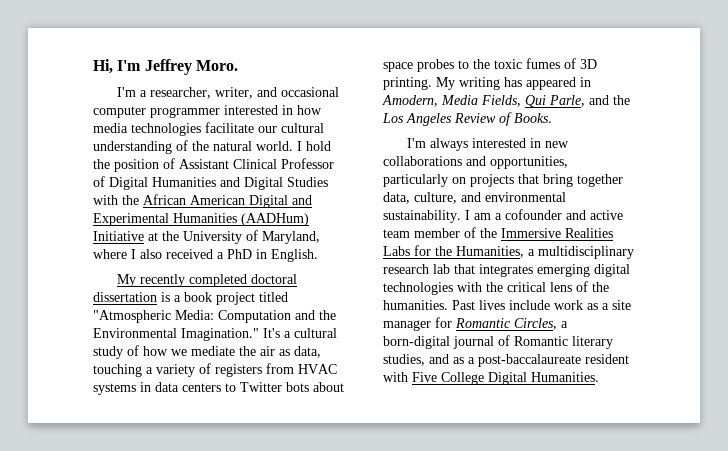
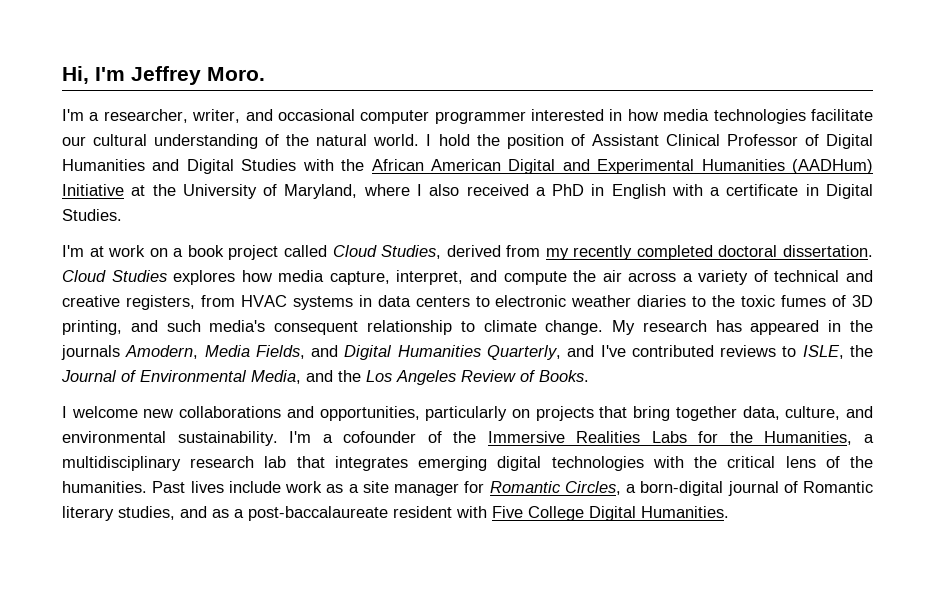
- I hold the position of Assistant Clinical Professor of Digital Humanities and Digital Studies with the African American Digital and Experimental Humanities (AADHum) Initiative at the University of Maryland, where I also received a PhD in English.
- My recently completed doctoral dissertation is a book project titled "Atmospheric Media: Computation and the Environmental Imagination." It's a cultural study of how we mediate the air as data, touching a variety of registers from HVAC systems in data centers to Twitter bots about space probes to the toxic fumes of 3D printing. My writing has appeared in Amodern, Media Fields, Qui Parle, and the Los Angeles Review of Books.
+ I hold the position of Assistant Clinical Professor of Digital Humanities and Digital Studies with the African American Digital and Experimental Humanities (AADHum) Initiative at the University of Maryland, where I also received a PhD in English with a certificate in Digital Studies.
+ I'm at work on a book project called Cloud Studies, derived from my recently completed doctoral dissertation. Cloud Studies explores how media capture, interpret, and compute the air across a variety of technical and creative registers, from HVAC systems in data centers to electronic weather diaries to the toxic fumes of 3D printing, and such media's consequent relationship to climate change. My research has appeared in the journals Amodern, Media Fields, and Digital Humanities Quarterly, and I've contributed reviews to ISLE, the Journal of Environmental Media, and the Los Angeles Review of Books.
- I'm always interested in new collaborations and opportunities, particularly on projects that bring together data, culture, and environmental sustainability.
+ I welcome new collaborations and opportunities, particularly on projects that bring together data, culture, and environmental sustainability.
- I am a cofounder and active team member of the Immersive Realities Labs for the Humanities, a multidisciplinary research lab that integrates emerging digital technologies with the critical lens of the humanities.
+ I'm a cofounder of the Immersive Realities Labs for the Humanities, a multidisciplinary research lab that integrates emerging digital technologies with the critical lens of the humanities.

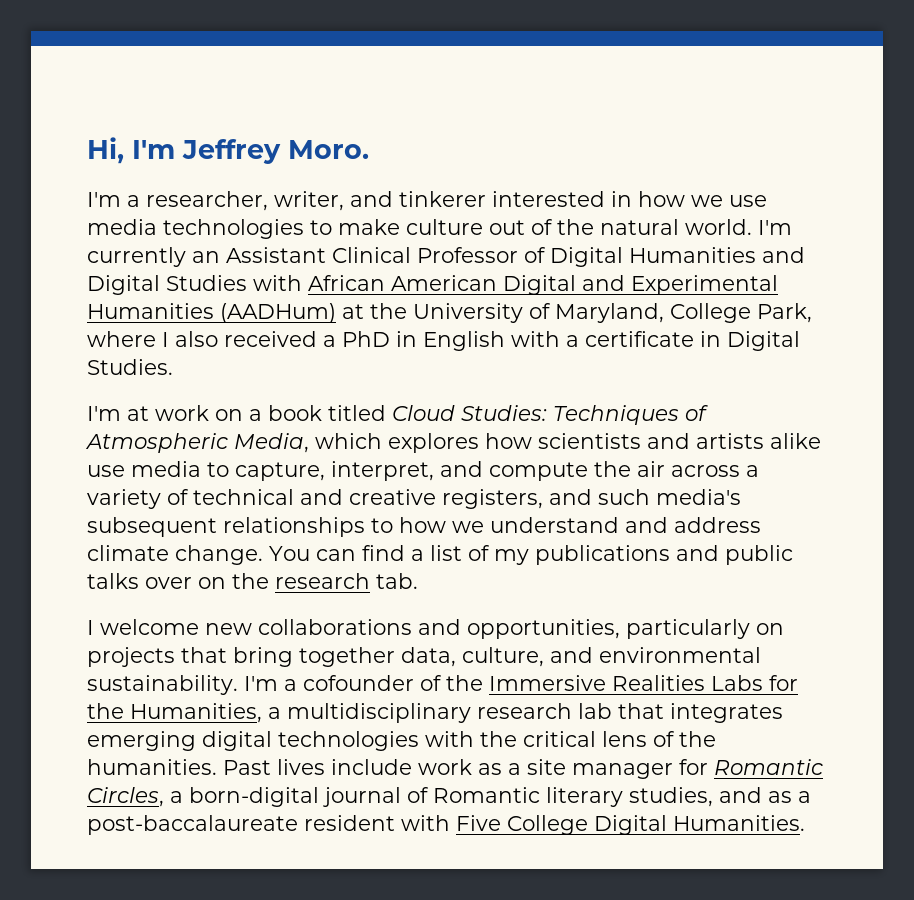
- I'm a researcher, writer, and occasional computer programmer interested in how media technologies facilitate our cultural understanding of the natural world. I hold the position of Assistant Clinical Professor of Digital Humanities and Digital Studies with the African American Digital and Experimental Humanities (AADHum) Initiative at the University of Maryland, where I also received a PhD in English with a certificate in Digital Studies.
+ I'm a researcher, writer, and tinkerer interested in how we use media technologies to make culture out of the natural world. I'm currently an Assistant Clinical Professor of Digital Humanities and Digital Studies with African American Digital and Experimental Humanities (AADHum) at the University of Maryland, College Park, where I also received a PhD in English with a certificate in Digital Studies.
- I'm at work on a book project called Cloud Studies, derived from my recently completed doctoral dissertation. Cloud Studies explores how media capture, interpret, and compute the air across a variety of technical and creative registers, from HVAC systems in data centers to electronic weather diaries to the toxic fumes of 3D printing, and such media's consequent relationship to climate change. My research has appeared in the journals Amodern, Media Fields, and Digital Humanities Quarterly, and I've contributed reviews to ISLE, the Journal of Environmental Media, and the Los Angeles Review of Books.
+ I'm at work on a book titled Cloud Studies: Techniques of Atmospheric Media, which explores how scientists and artists alike use media to capture, interpret, and compute the air across a variety of technical and creative registers, and such media's subsequent relationships to how we understand and address climate change. You can find a list of my publications and public talks over on the research tab.

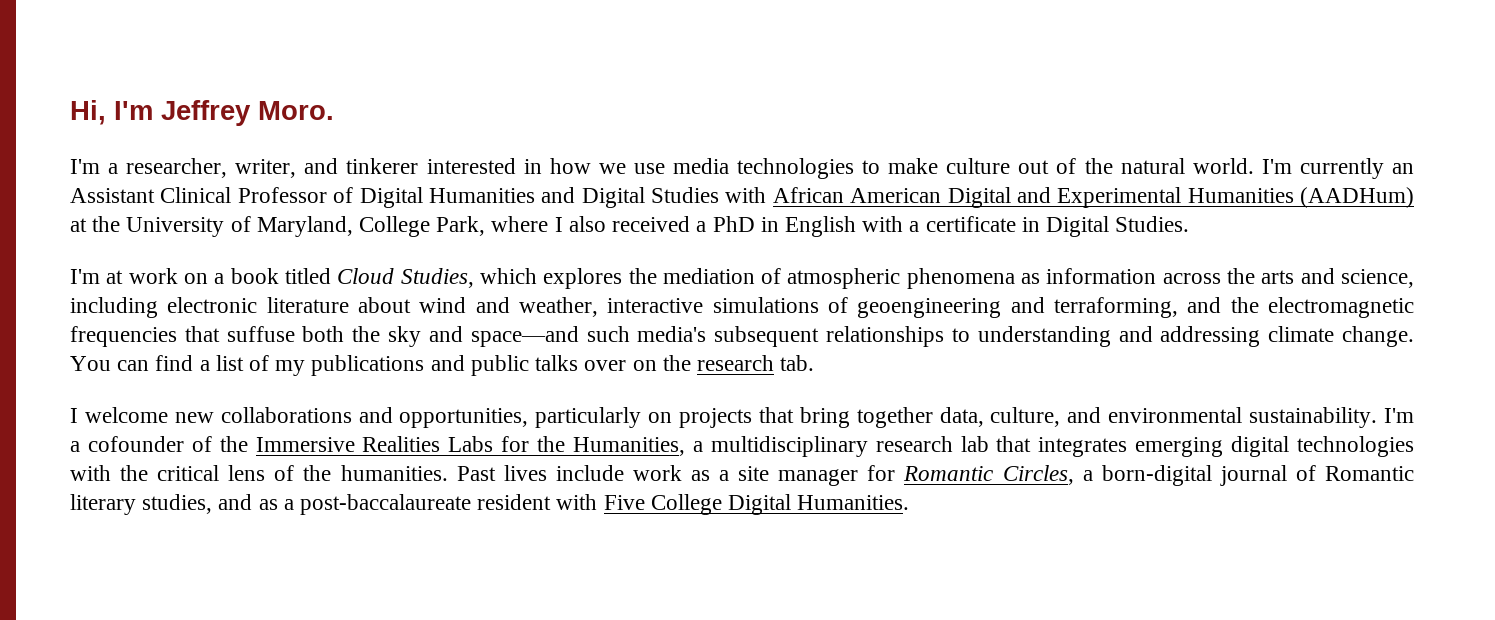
- I'm at work on a book titled Cloud Studies: Techniques of Atmospheric Media, which explores how scientists and artists alike use media to capture, interpret, and compute the air across a variety of technical and creative registers, and such media's subsequent relationships to how we understand and address climate change.
+ I'm at work on a book titled Cloud Studies, which explores the mediation of atmospheric phenomena as information across the arts and science, including electronic literature about wind and weather, interactive simulations of geoengineering and terraforming, and the electromagnetic frequencies that suffuse both the sky and space—and such media's subsequent relationships to understanding and addressing climate change.

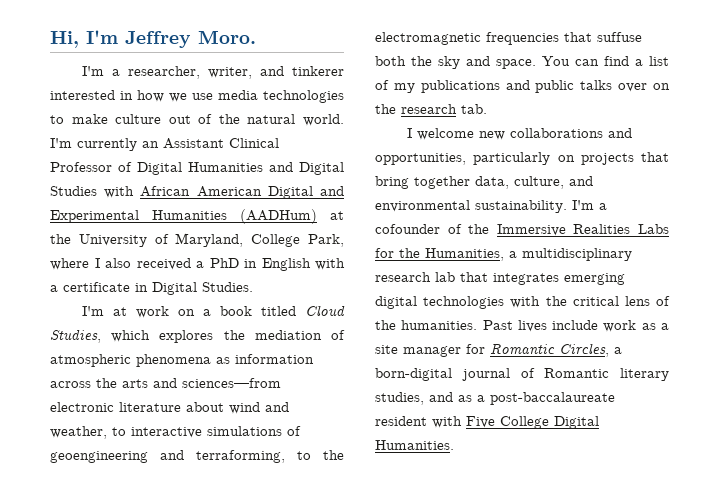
- I'm at work on a book titled Cloud Studies, which explores the mediation of atmospheric phenomena as information across the arts and science, including electronic literature about wind and weather, interactive simulations of geoengineering and terraforming, and the electromagnetic frequencies that suffuse both the sky and space—and such media's subsequent relationships to understanding and addressing climate change.
+ I'm at work on a book titled Cloud Studies, which explores the mediation of atmospheric phenomena as information across the arts and sciences—from electronic literature about wind and weather, to interactive simulations of geoengineering and terraforming, to the electromagnetic frequencies that suffuse both the sky and space.

